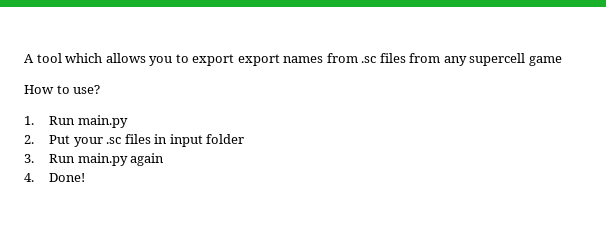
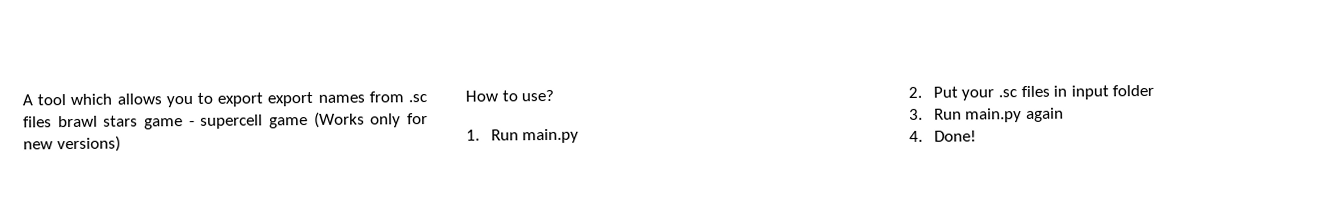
- A tool which allows you to export export names from .sc files from any supercell game
+ A tool which allows you to export export names from .sc files brawl stars game - supercell game (Works only for new versions)

